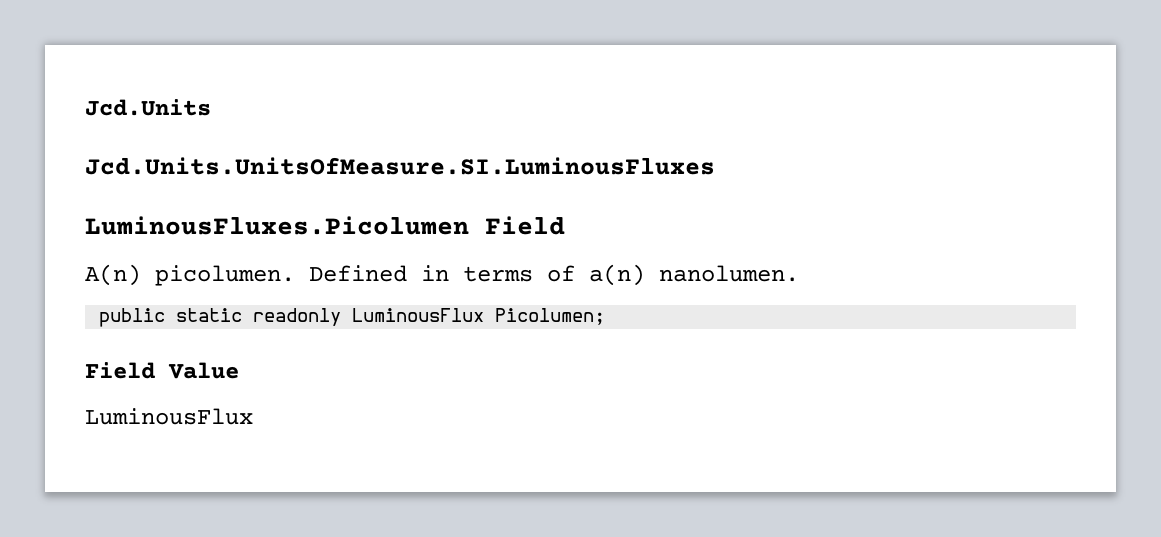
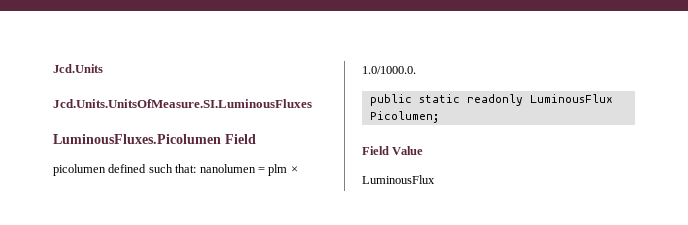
- A(n) picolumen. Defined in terms of a(n) nanolumen.
+ picolumen defined such that: nanolumen = plm × 1.0/1000.0.

